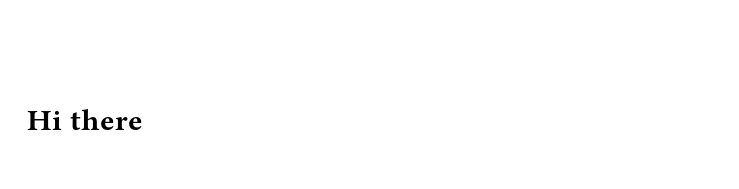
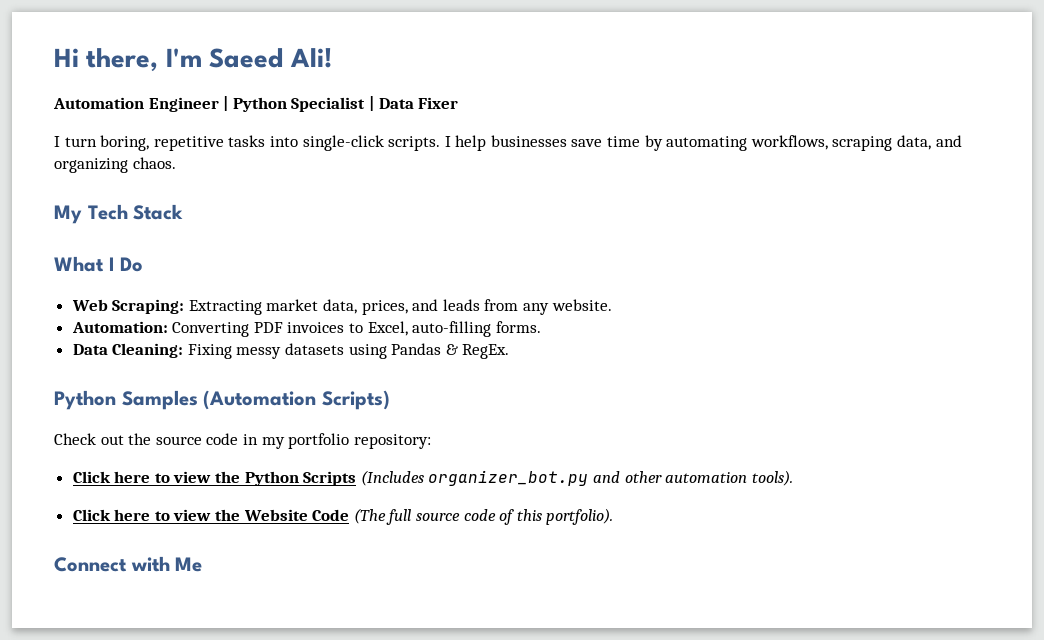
- Hi there
+ Hi there, I'm Saeed Ali!
+ Automation Engineer | Python Specialist | Data Fixer
+ I turn boring, repetitive tasks into single-click scripts. I help businesses save time by automating workflows, scraping data, and organizing chaos.
+ My Tech Stack
+ What I Do
+ Web Scraping: Extracting market data, prices, and leads from any website.
+ Automation: Converting PDF invoices to Excel, auto-filling forms.
+ Data Cleaning: Fixing messy datasets using Pandas & RegEx.
+ Python Samples (Automation Scripts)
+ Check out the source code in my portfolio repository:
+ Click here to view the Python Scripts (Includes organizer_bot.py and other automation tools).
+ Click here to view the Website Code (The full source code of this portfolio).
+ Connect with Me

